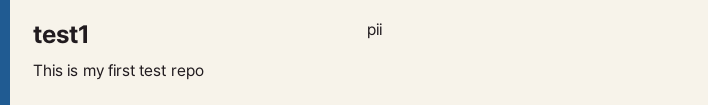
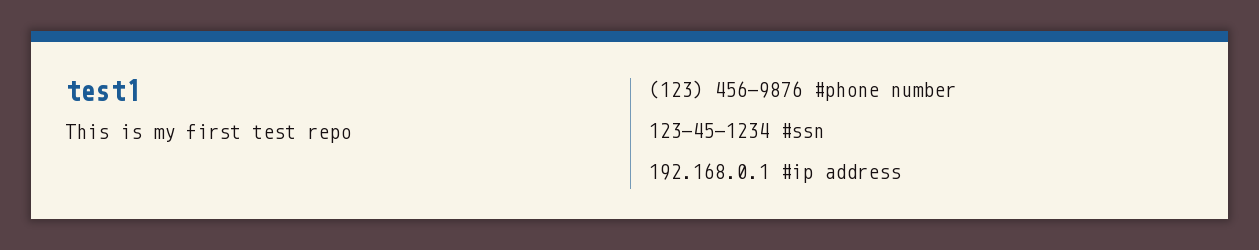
- pii
+ (123) 456-9876 #phone number
+ 123-45-1234 #ssn
+ 192.168.0.1 #ip address

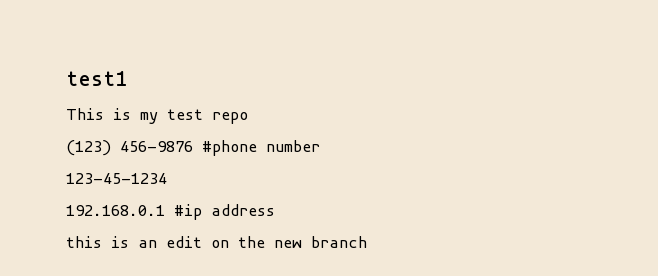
- This is my first test repo
+ This is my test repo
- 123-45-1234 #ssn
+ 123-45-1234
+ this is an edit on the new branch

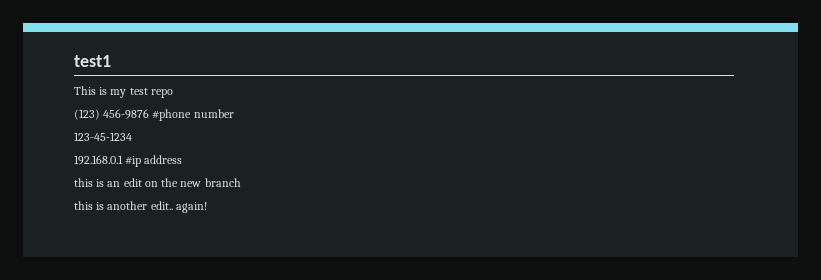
+ this is another edit.. again!

